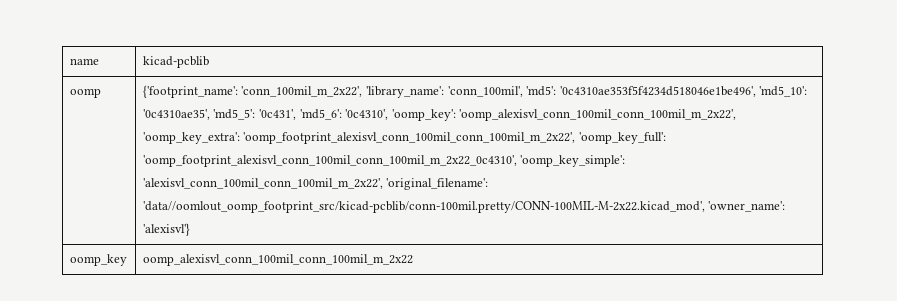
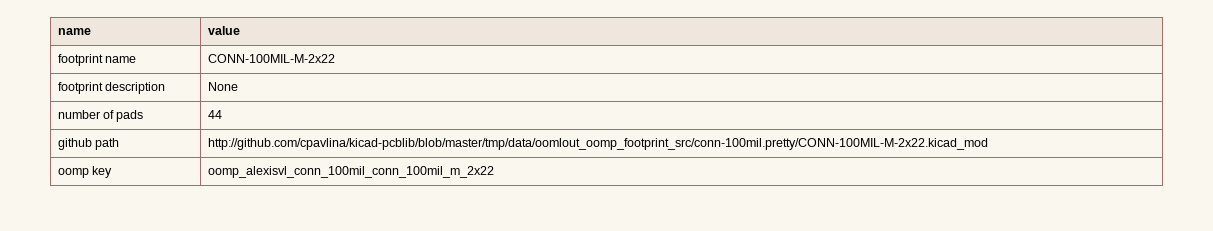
- name | kicad-pcblib
- oomp | {'footprint_name': 'conn_100mil_m_2x22', 'library_name': 'conn_100mil', 'md5': '0c4310ae353f5f4234d518046e1be496', 'md5_10': '0c4310ae35', 'md5_5': '0c431', 'md5_6': '0c4310', 'oomp_key': 'oomp_alexisvl_conn_100mil_conn_100mil_m_2x22', 'oomp_key_extra': 'oomp_footprint_alexisvl_conn_100mil_conn_100mil_m_2x22', 'oomp_key_full': 'oomp_footprint_alexisvl_conn_100mil_conn_100mil_m_2x22_0c4310', 'oomp_key_simple': 'alexisvl_conn_100mil_conn_100mil_m_2x22', 'original_filename': 'data//oomlout_oomp_footprint_src/kicad-pcblib/conn-100mil.pretty/CONN-100MIL-M-2x22.kicad_mod', 'owner_name': 'alexisvl'}
- oomp_key | oomp_alexisvl_conn_100mil_conn_100mil_m_2x22
+ name | value
+ footprint name | CONN-100MIL-M-2x22
+ footprint description | None
+ number of pads | 44
+ github path | http://github.com/cpavlina/kicad-pcblib/blob/master/tmp/data/oomlout_oomp_footprint_src/conn-100mil.pretty/CONN-100MIL-M-2x22.kicad_mod
+ oomp key | oomp_alexisvl_conn_100mil_conn_100mil_m_2x22

